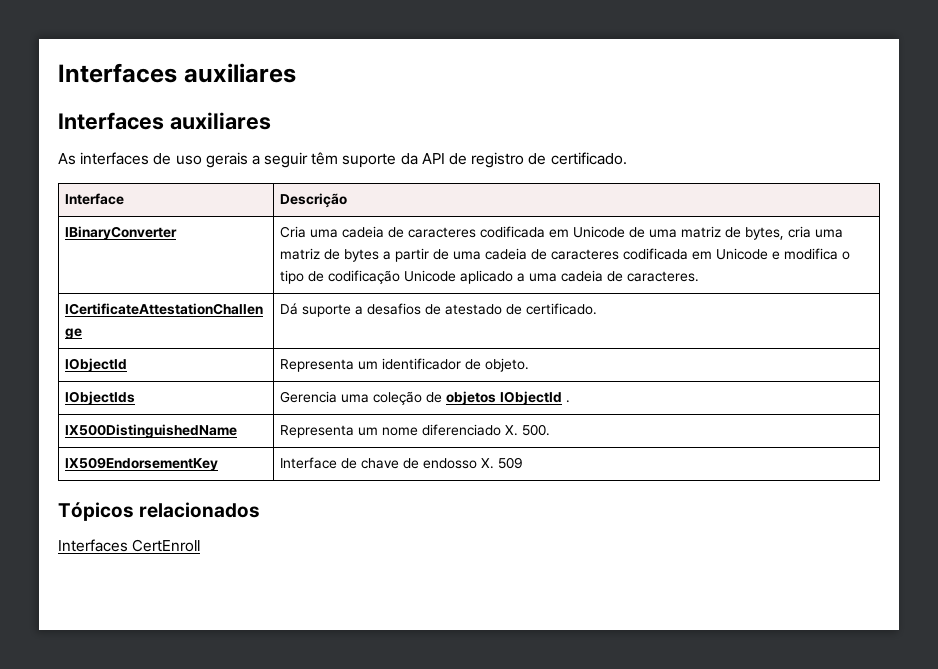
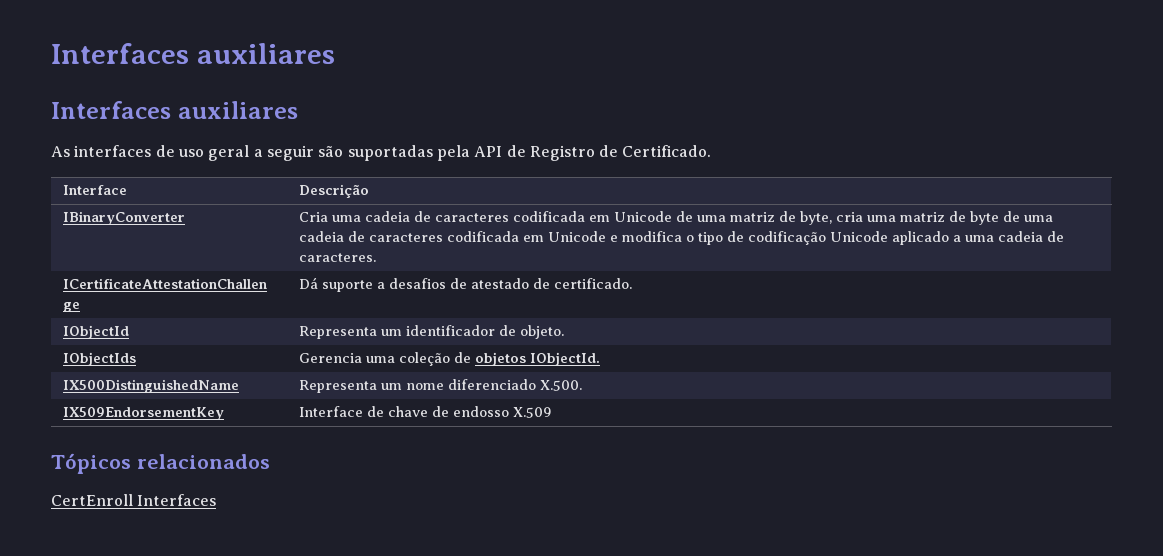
- As interfaces de uso gerais a seguir têm suporte da API de registro de certificado.
+ As interfaces de uso geral a seguir são suportadas pela API de Registro de Certificado.
- Cria uma cadeia de caracteres codificada em Unicode de uma matriz de bytes, cria uma matriz de bytes a partir de uma cadeia de caracteres codificada em Unicode e modifica o tipo de codificação Unicode aplicado a uma cadeia de caracteres.
+ Cria uma cadeia de caracteres codificada em Unicode de uma matriz de byte, cria uma matriz de byte de uma cadeia de caracteres codificada em Unicode e modifica o tipo de codificação Unicode aplicado a uma cadeia de caracteres.
- IObjectIds | Gerencia uma coleção de objetos IObjectId .
+ IObjectIds | Gerencia uma coleção de objetos IObjectId.
- IX500DistinguishedName | Representa um nome diferenciado X. 500.
+ IX500DistinguishedName | Representa um nome diferenciado X.500.
- IX509EndorsementKey | Interface de chave de endosso X. 509
+ IX509EndorsementKey | Interface de chave de endosso X.509
- Interfaces CertEnroll
+ CertEnroll Interfaces

